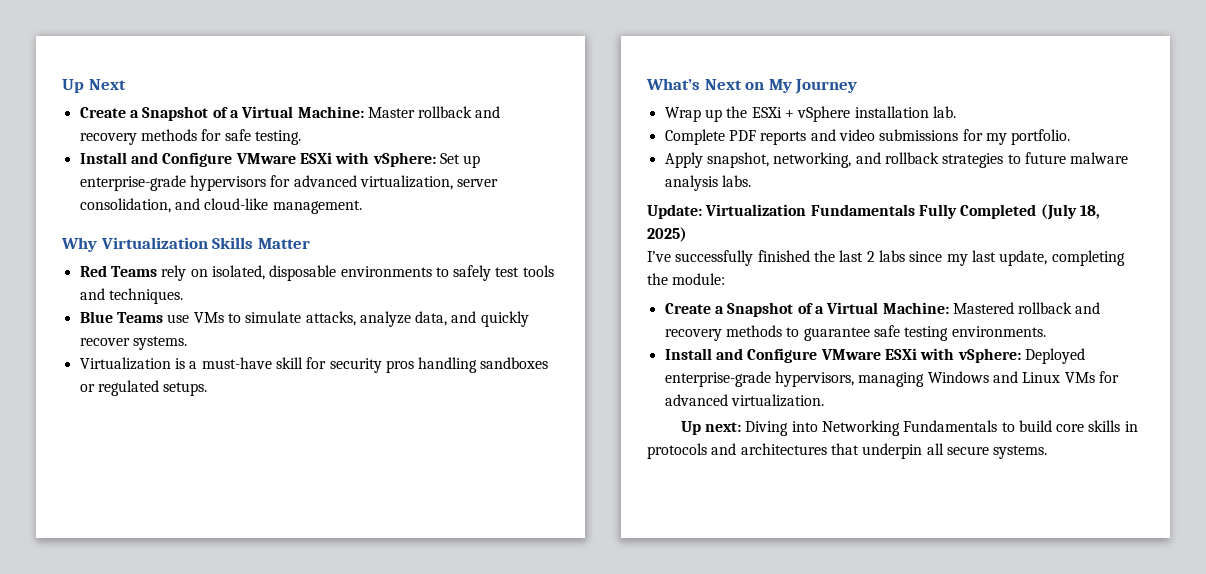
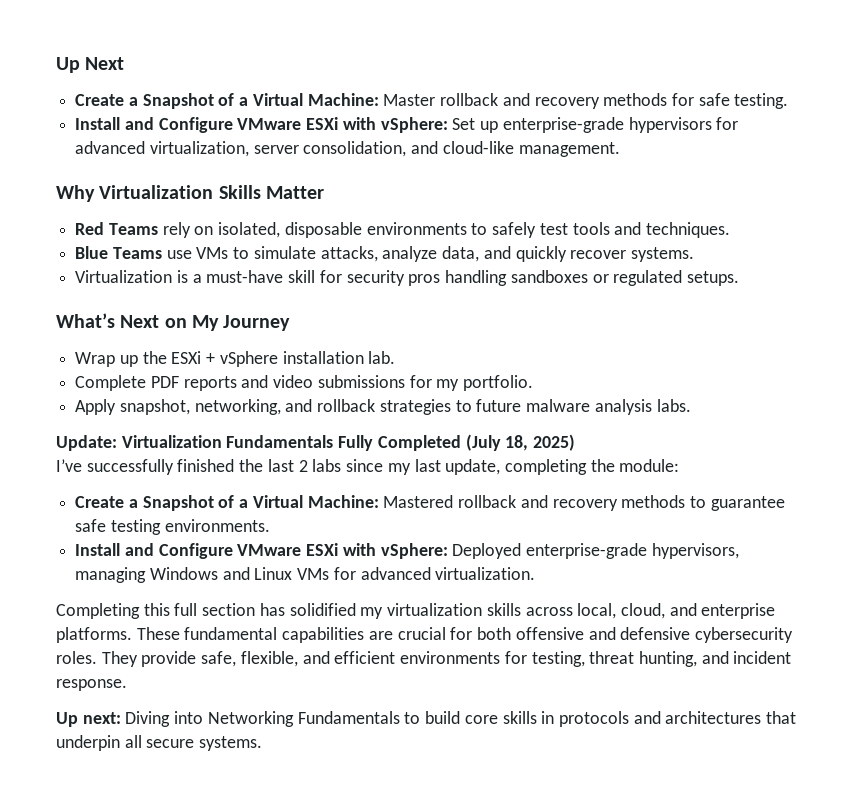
+ Completing this full section has solidified my virtualization skills across local, cloud, and enterprise platforms. These fundamental capabilities are crucial for both offensive and defensive cybersecurity roles. They provide safe, flexible, and efficient environments for testing, threat hunting, and incident response.

